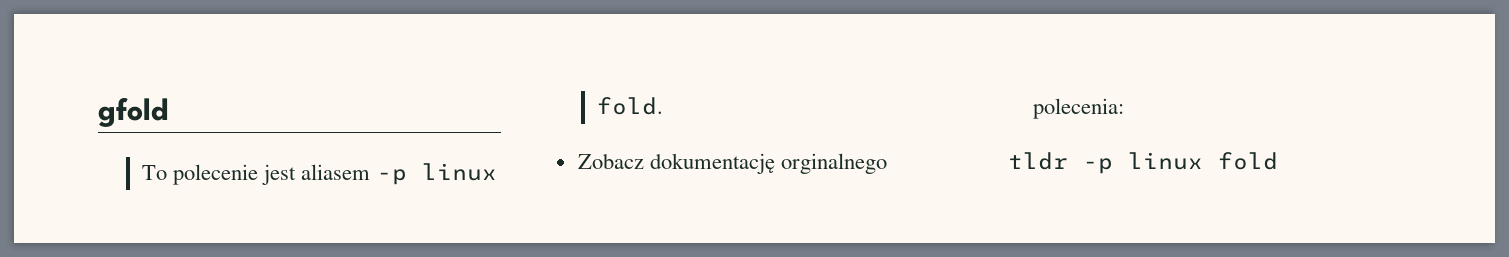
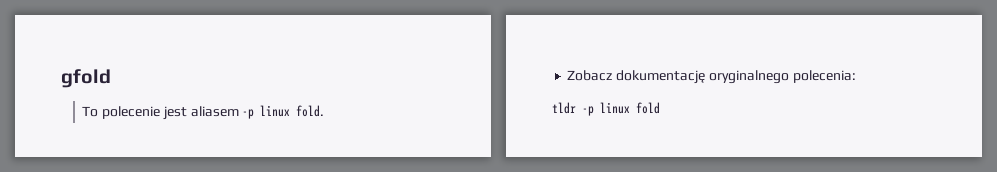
- Zobacz dokumentację orginalnego polecenia:
+ Zobacz dokumentację oryginalnego polecenia:

